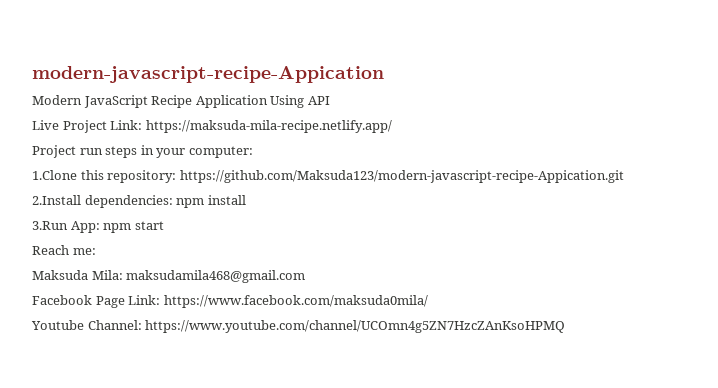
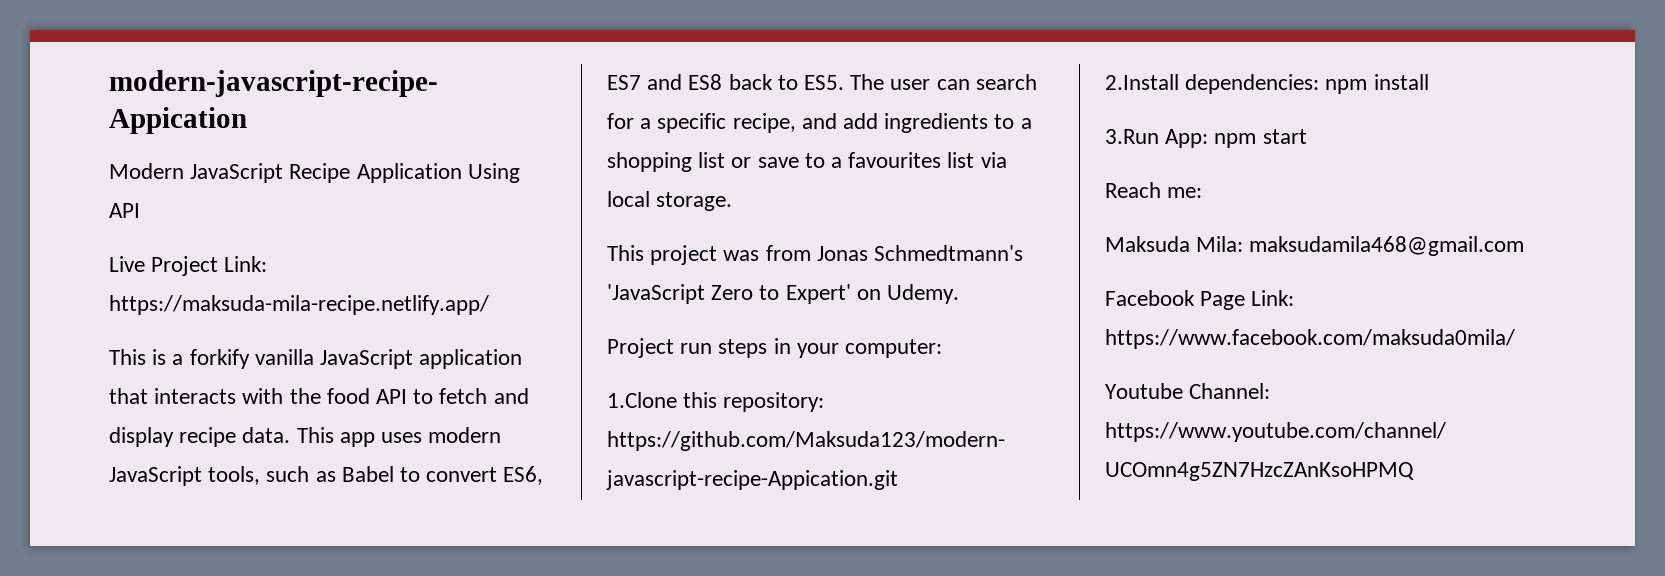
+ This is a forkify vanilla JavaScript application that interacts with the food API to fetch and display recipe data. This app uses modern JavaScript tools, such as Babel to convert ES6, ES7 and ES8 back to ES5. The user can search for a specific recipe, and add ingredients to a shopping list or save to a favourites list via local storage.
+ This project was from Jonas Schmedtmann's 'JavaScript Zero to Expert' on Udemy.

